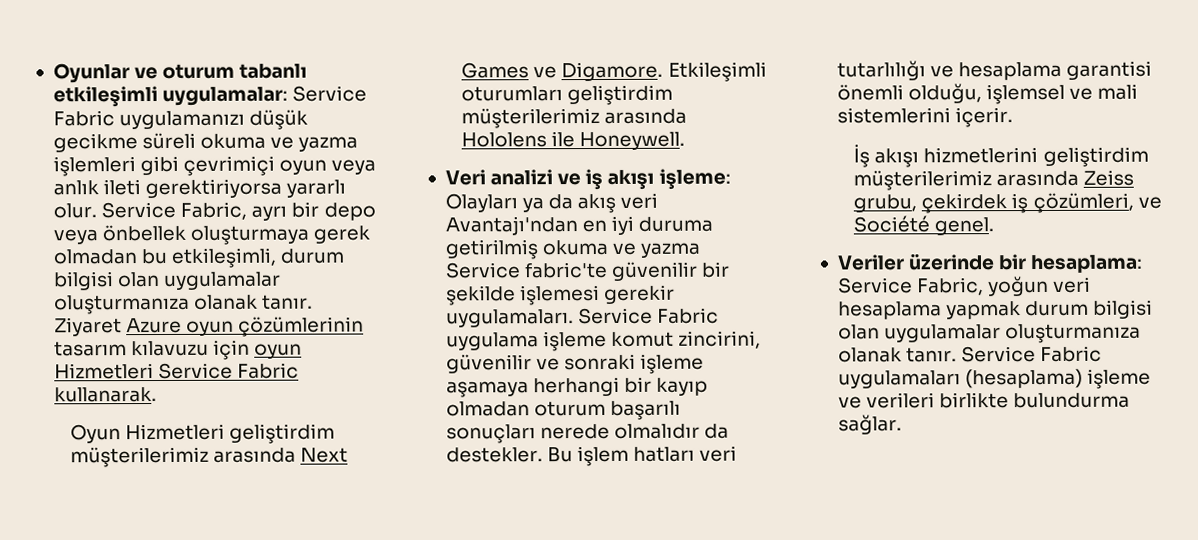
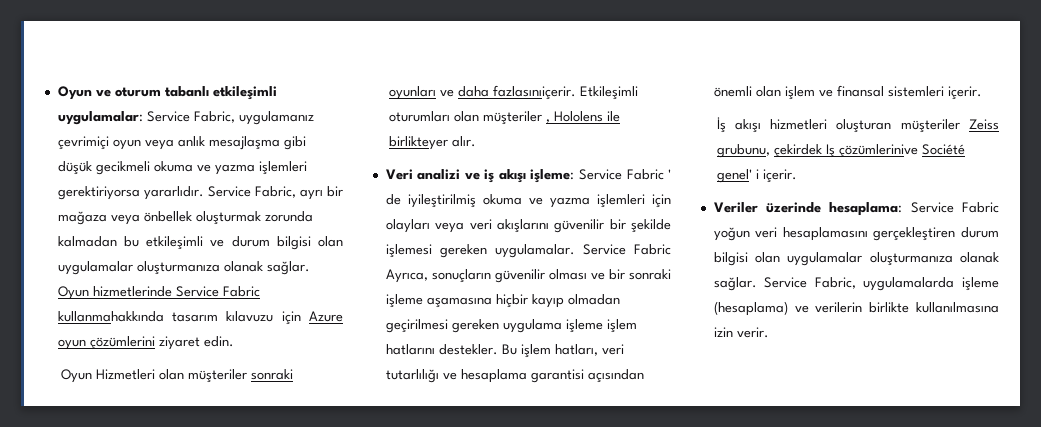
- Oyunlar ve oturum tabanlı etkileşimli uygulamalar: Service Fabric uygulamanızı düşük gecikme süreli okuma ve yazma işlemleri gibi çevrimiçi oyun veya anlık ileti gerektiriyorsa yararlı olur.
+ Oyun ve oturum tabanlı etkileşimli uygulamalar: Service Fabric, uygulamanız çevrimiçi oyun veya anlık mesajlaşma gibi düşük gecikmeli okuma ve yazma işlemleri gerektiriyorsa yararlıdır.
- Service Fabric, ayrı bir depo veya önbellek oluşturmaya gerek olmadan bu etkileşimli, durum bilgisi olan uygulamalar oluşturmanıza olanak tanır. Ziyaret Azure oyun çözümlerinin tasarım kılavuzu için oyun Hizmetleri Service Fabric kullanarak.
- Oyun Hizmetleri geliştirdim müşterilerimiz arasında Next Games ve Digamore. Etkileşimli oturumları geliştirdim müşterilerimiz arasında Hololens ile Honeywell.
+ Service Fabric, ayrı bir mağaza veya önbellek oluşturmak zorunda kalmadan bu etkileşimli ve durum bilgisi olan uygulamalar oluşturmanıza olanak sağlar. Oyun hizmetlerinde Service Fabric kullanmahakkında tasarım kılavuzu için Azure oyun çözümlerini ziyaret edin.
+ Oyun Hizmetleri olan müşteriler sonraki oyunları ve daha fazlasınıiçerir. Etkileşimli oturumları olan müşteriler , Hololens ile birlikteyer alır.
- Veri analizi ve iş akışı işleme: Olayları ya da akış veri Avantajı'ndan en iyi duruma getirilmiş okuma ve yazma Service fabric'te güvenilir bir şekilde işlemesi gerekir uygulamaları. Service Fabric uygulama işleme komut zincirini, güvenilir ve sonraki işleme aşamaya herhangi bir kayıp olmadan oturum başarılı sonuçları nerede olmalıdır da destekler.
+ Veri analizi ve iş akışı işleme: Service Fabric ' de iyileştirilmiş okuma ve yazma işlemleri için olayları veya veri akışlarını güvenilir bir şekilde işlemesi gereken uygulamalar. Service Fabric Ayrıca, sonuçların güvenilir olması ve bir sonraki işleme aşamasına hiçbir kayıp olmadan geçirilmesi gereken uygulama işleme işlem hatlarını destekler.
- Bu işlem hatları veri tutarlılığı ve hesaplama garantisi önemli olduğu, işlemsel ve mali sistemlerini içerir.
- İş akışı hizmetlerini geliştirdim müşterilerimiz arasında Zeiss grubu, çekirdek iş çözümleri, ve Société genel.
+ Bu işlem hatları, veri tutarlılığı ve hesaplama garantisi açısından önemli olan işlem ve finansal sistemleri içerir.
+ İş akışı hizmetleri oluşturan müşteriler Zeiss grubunu, çekirdek Iş çözümlerinive Société genel' i içerir.
- Veriler üzerinde bir hesaplama: Service Fabric, yoğun veri hesaplama yapmak durum bilgisi olan uygulamalar oluşturmanıza olanak tanır. Service Fabric uygulamaları (hesaplama) işleme ve verileri birlikte bulundurma sağlar.
+ Veriler üzerinde hesaplama: Service Fabric yoğun veri hesaplamasını gerçekleştiren durum bilgisi olan uygulamalar oluşturmanıza olanak sağlar. Service Fabric, uygulamalarda işleme (hesaplama) ve verilerin birlikte kullanılmasına izin verir.

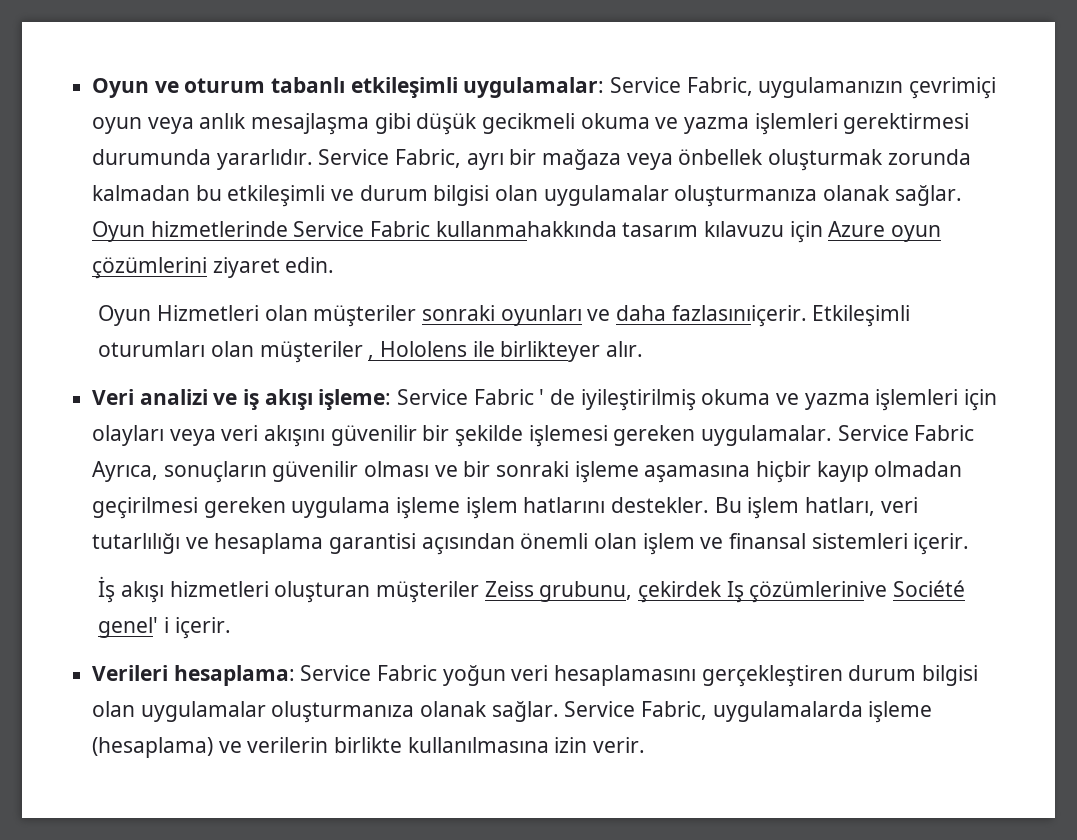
- Oyun ve oturum tabanlı etkileşimli uygulamalar: Service Fabric, uygulamanız çevrimiçi oyun veya anlık mesajlaşma gibi düşük gecikmeli okuma ve yazma işlemleri gerektiriyorsa yararlıdır.
+ Oyun ve oturum tabanlı etkileşimli uygulamalar: Service Fabric, uygulamanızın çevrimiçi oyun veya anlık mesajlaşma gibi düşük gecikmeli okuma ve yazma işlemleri gerektirmesi durumunda yararlıdır.
- Veri analizi ve iş akışı işleme: Service Fabric ' de iyileştirilmiş okuma ve yazma işlemleri için olayları veya veri akışlarını güvenilir bir şekilde işlemesi gereken uygulamalar.
+ Veri analizi ve iş akışı işleme: Service Fabric ' de iyileştirilmiş okuma ve yazma işlemleri için olayları veya veri akışını güvenilir bir şekilde işlemesi gereken uygulamalar.
- Veriler üzerinde hesaplama: Service Fabric yoğun veri hesaplamasını gerçekleştiren durum bilgisi olan uygulamalar oluşturmanıza olanak sağlar.
+ Verileri hesaplama: Service Fabric yoğun veri hesaplamasını gerçekleştiren durum bilgisi olan uygulamalar oluşturmanıza olanak sağlar.

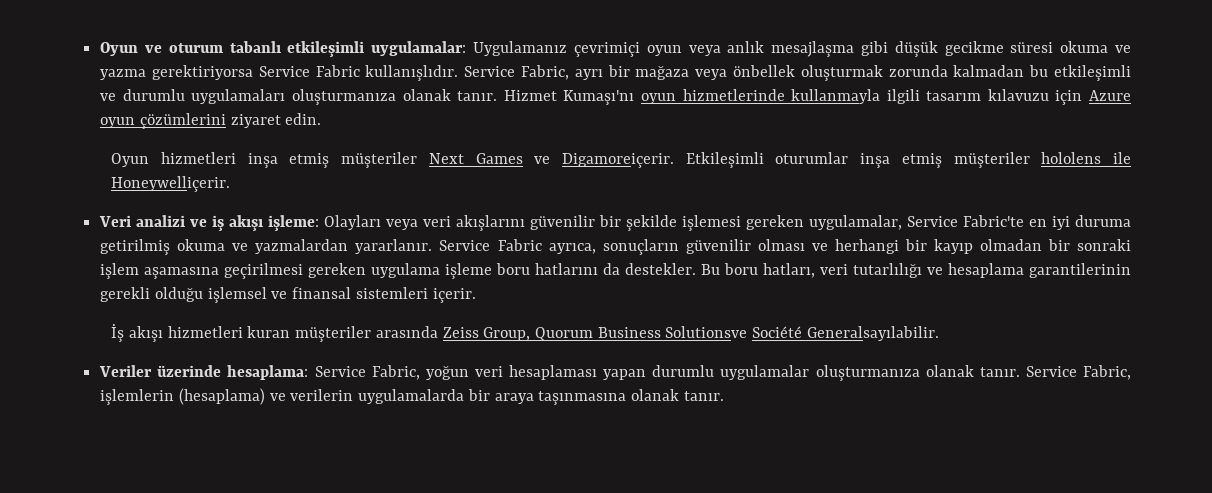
- Oyun ve oturum tabanlı etkileşimli uygulamalar: Service Fabric, uygulamanızın çevrimiçi oyun veya anlık mesajlaşma gibi düşük gecikmeli okuma ve yazma işlemleri gerektirmesi durumunda yararlıdır.
+ Oyun ve oturum tabanlı etkileşimli uygulamalar: Uygulamanız çevrimiçi oyun veya anlık mesajlaşma gibi düşük gecikme süresi okuma ve yazma gerektiriyorsa Service Fabric kullanışlıdır.
- Service Fabric, ayrı bir mağaza veya önbellek oluşturmak zorunda kalmadan bu etkileşimli ve durum bilgisi olan uygulamalar oluşturmanıza olanak sağlar. Oyun hizmetlerinde Service Fabric kullanmahakkında tasarım kılavuzu için Azure oyun çözümlerini ziyaret edin.
+ Service Fabric, ayrı bir mağaza veya önbellek oluşturmak zorunda kalmadan bu etkileşimli ve durumlu uygulamaları oluşturmanıza olanak tanır. Hizmet Kumaşı'nı oyun hizmetlerinde kullanmayla ilgili tasarım kılavuzu için Azure oyun çözümlerini ziyaret edin.
- Oyun Hizmetleri olan müşteriler sonraki oyunları ve daha fazlasınıiçerir. Etkileşimli oturumları olan müşteriler , Hololens ile birlikteyer alır.
+ Oyun hizmetleri inşa etmiş müşteriler Next Games ve Digamoreiçerir. Etkileşimli oturumlar inşa etmiş müşteriler hololens ile Honeywelliçerir.
- Veri analizi ve iş akışı işleme: Service Fabric ' de iyileştirilmiş okuma ve yazma işlemleri için olayları veya veri akışını güvenilir bir şekilde işlemesi gereken uygulamalar. Service Fabric Ayrıca, sonuçların güvenilir olması ve bir sonraki işleme aşamasına hiçbir kayıp olmadan geçirilmesi gereken uygulama işleme işlem hatlarını destekler.
+ Veri analizi ve iş akışı işleme: Olayları veya veri akışlarını güvenilir bir şekilde işlemesi gereken uygulamalar, Service Fabric'te en iyi duruma getirilmiş okuma ve yazmalardan yararlanır. Service Fabric ayrıca, sonuçların güvenilir olması ve herhangi bir kayıp olmadan bir sonraki işlem aşamasına geçirilmesi gereken uygulama işleme boru hatlarını da destekler.
- Bu işlem hatları, veri tutarlılığı ve hesaplama garantisi açısından önemli olan işlem ve finansal sistemleri içerir.
+ Bu boru hatları, veri tutarlılığı ve hesaplama garantilerinin gerekli olduğu işlemsel ve finansal sistemleri içerir.
- İş akışı hizmetleri oluşturan müşteriler Zeiss grubunu, çekirdek Iş çözümlerinive Société genel' i içerir.
- Verileri hesaplama: Service Fabric yoğun veri hesaplamasını gerçekleştiren durum bilgisi olan uygulamalar oluşturmanıza olanak sağlar. Service Fabric, uygulamalarda işleme (hesaplama) ve verilerin birlikte kullanılmasına izin verir.
+ İş akışı hizmetleri kuran müşteriler arasında Zeiss Group, Quorum Business Solutionsve Société Generalsayılabilir.
+ Veriler üzerinde hesaplama: Service Fabric, yoğun veri hesaplaması yapan durumlu uygulamalar oluşturmanıza olanak tanır. Service Fabric, işlemlerin (hesaplama) ve verilerin uygulamalarda bir araya taşınmasına olanak tanır.

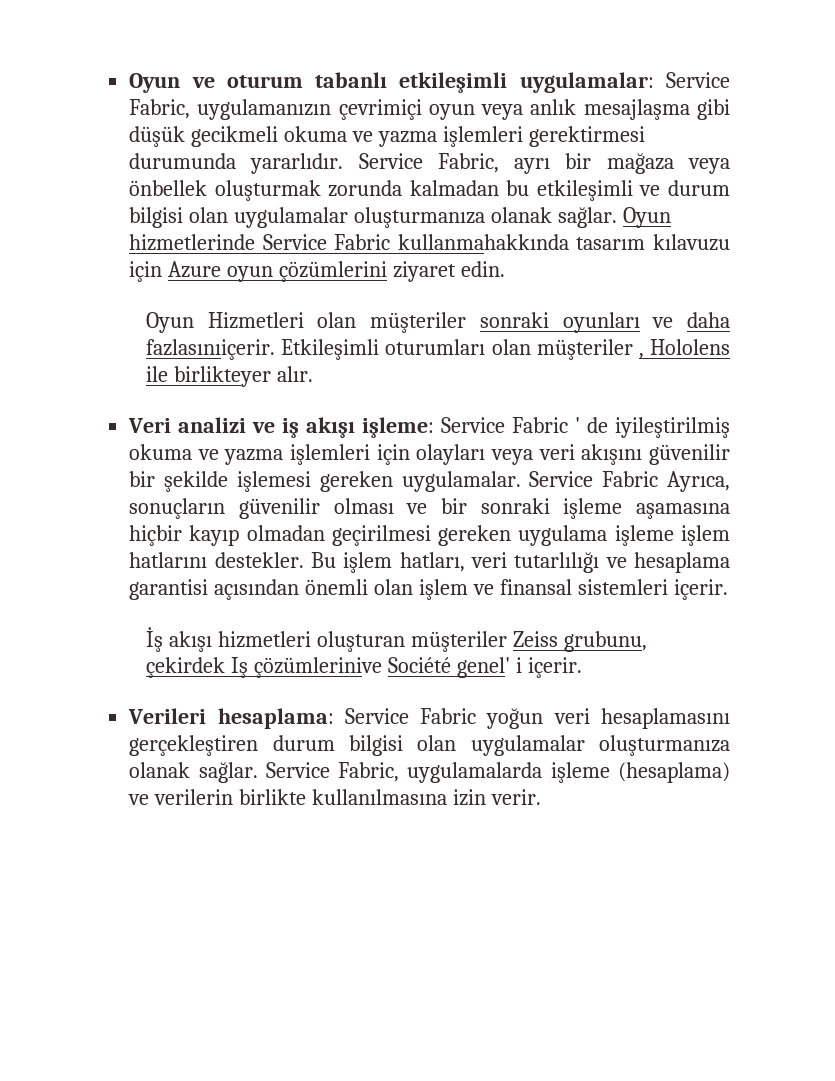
- Oyun ve oturum tabanlı etkileşimli uygulamalar: Uygulamanız çevrimiçi oyun veya anlık mesajlaşma gibi düşük gecikme süresi okuma ve yazma gerektiriyorsa Service Fabric kullanışlıdır.
+ Oyun ve oturum tabanlı etkileşimli uygulamalar: Service Fabric, uygulamanızın çevrimiçi oyun veya anlık mesajlaşma gibi düşük gecikmeli okuma ve yazma işlemleri gerektirmesi durumunda yararlıdır.
- Service Fabric, ayrı bir mağaza veya önbellek oluşturmak zorunda kalmadan bu etkileşimli ve durumlu uygulamaları oluşturmanıza olanak tanır. Hizmet Kumaşı'nı oyun hizmetlerinde kullanmayla ilgili tasarım kılavuzu için Azure oyun çözümlerini ziyaret edin.
+ Service Fabric, ayrı bir mağaza veya önbellek oluşturmak zorunda kalmadan bu etkileşimli ve durum bilgisi olan uygulamalar oluşturmanıza olanak sağlar. Oyun hizmetlerinde Service Fabric kullanmahakkında tasarım kılavuzu için Azure oyun çözümlerini ziyaret edin.
- Oyun hizmetleri inşa etmiş müşteriler Next Games ve Digamoreiçerir. Etkileşimli oturumlar inşa etmiş müşteriler hololens ile Honeywelliçerir.
+ Oyun Hizmetleri olan müşteriler sonraki oyunları ve daha fazlasınıiçerir. Etkileşimli oturumları olan müşteriler , Hololens ile birlikteyer alır.
- Veri analizi ve iş akışı işleme: Olayları veya veri akışlarını güvenilir bir şekilde işlemesi gereken uygulamalar, Service Fabric'te en iyi duruma getirilmiş okuma ve yazmalardan yararlanır. Service Fabric ayrıca, sonuçların güvenilir olması ve herhangi bir kayıp olmadan bir sonraki işlem aşamasına geçirilmesi gereken uygulama işleme boru hatlarını da destekler.
+ Veri analizi ve iş akışı işleme: Service Fabric ' de iyileştirilmiş okuma ve yazma işlemleri için olayları veya veri akışını güvenilir bir şekilde işlemesi gereken uygulamalar. Service Fabric Ayrıca, sonuçların güvenilir olması ve bir sonraki işleme aşamasına hiçbir kayıp olmadan geçirilmesi gereken uygulama işleme işlem hatlarını destekler.
- Bu boru hatları, veri tutarlılığı ve hesaplama garantilerinin gerekli olduğu işlemsel ve finansal sistemleri içerir.
+ Bu işlem hatları, veri tutarlılığı ve hesaplama garantisi açısından önemli olan işlem ve finansal sistemleri içerir.
- İş akışı hizmetleri kuran müşteriler arasında Zeiss Group, Quorum Business Solutionsve Société Generalsayılabilir.
- Veriler üzerinde hesaplama: Service Fabric, yoğun veri hesaplaması yapan durumlu uygulamalar oluşturmanıza olanak tanır. Service Fabric, işlemlerin (hesaplama) ve verilerin uygulamalarda bir araya taşınmasına olanak tanır.
+ İş akışı hizmetleri oluşturan müşteriler Zeiss grubunu, çekirdek Iş çözümlerinive Société genel' i içerir.
+ Verileri hesaplama: Service Fabric yoğun veri hesaplamasını gerçekleştiren durum bilgisi olan uygulamalar oluşturmanıza olanak sağlar. Service Fabric, uygulamalarda işleme (hesaplama) ve verilerin birlikte kullanılmasına izin verir.

